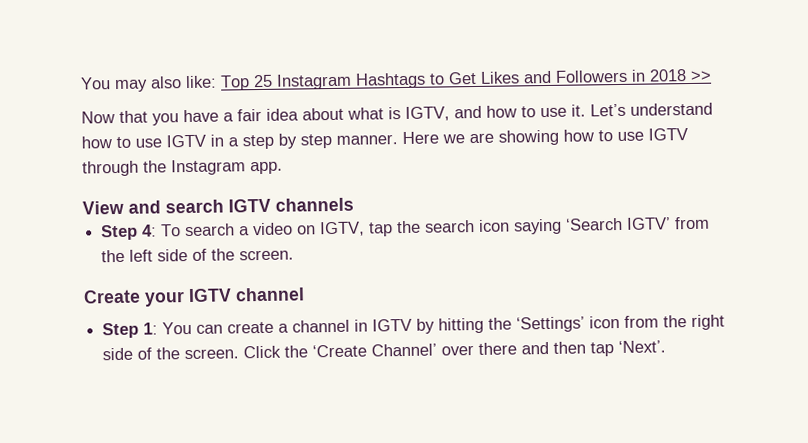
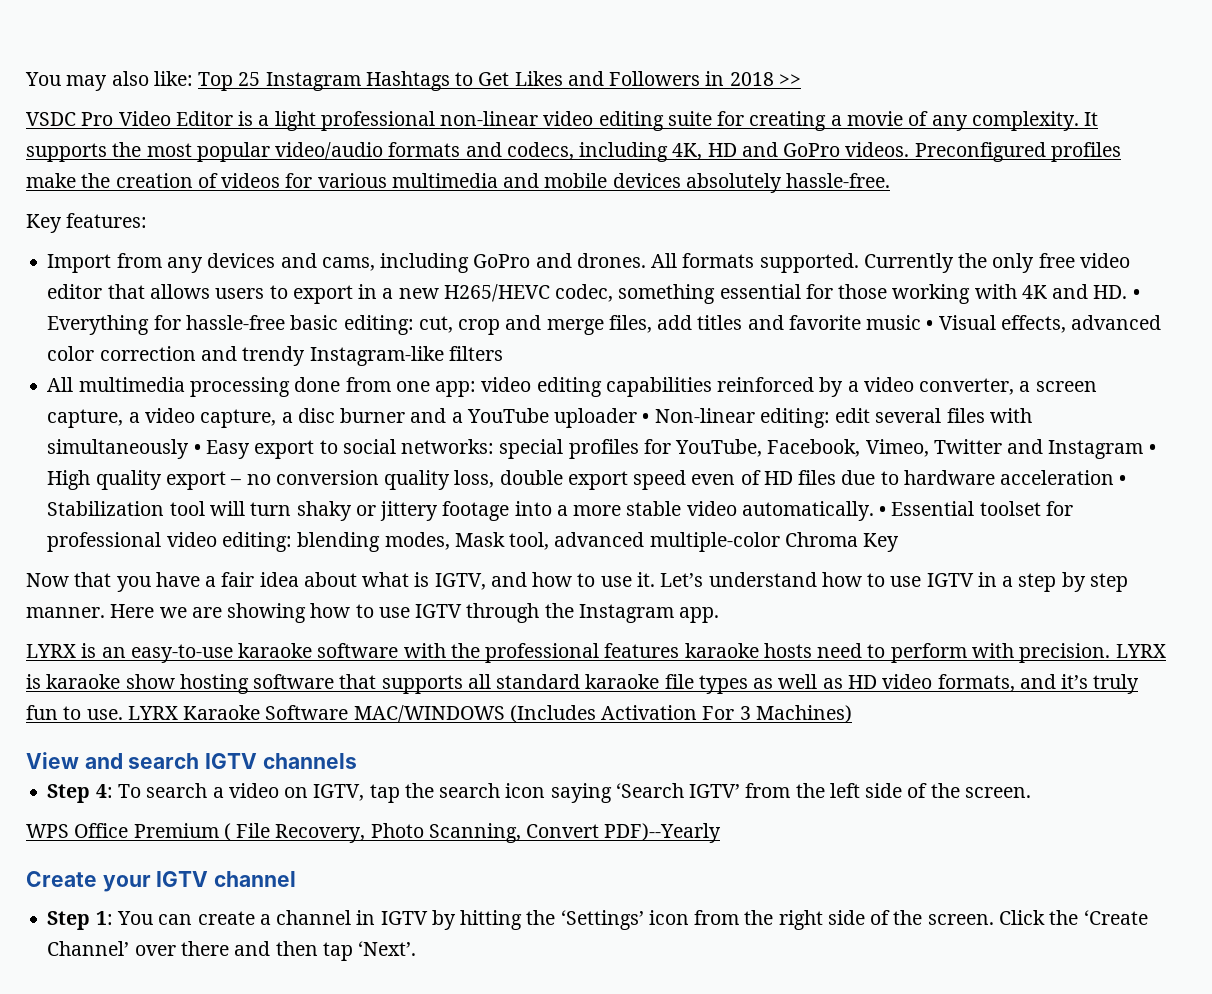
+ VSDC Pro Video Editor is a light professional non-linear video editing suite for creating a movie of any complexity. It supports the most popular video/audio formats and codecs, including 4K, HD and GoPro videos. Preconfigured profiles make the creation of videos for various multimedia and mobile devices absolutely hassle-free.
+ Key features:
+ Import from any devices and cams, including GoPro and drones. All formats supported. Сurrently the only free video editor that allows users to export in a new H265/HEVC codec, something essential for those working with 4K and HD. • Everything for hassle-free basic editing: cut, crop and merge files, add titles and favorite music • Visual effects, advanced color correction and trendy Instagram-like filters
+ All multimedia processing done from one app: video editing capabilities reinforced by a video converter, a screen capture, a video capture, a disc burner and a YouTube uploader • Non-linear editing: edit several files with simultaneously • Easy export to social networks: special profiles for YouTube, Facebook, Vimeo, Twitter and Instagram • High quality export – no conversion quality loss, double export speed even of HD files due to hardware acceleration • Stabilization tool will turn shaky or jittery footage into a more stable video automatically. • Essential toolset for professional video editing: blending modes, Mask tool, advanced multiple-color Chroma Key
+ LYRX is an easy-to-use karaoke software with the professional features karaoke hosts need to perform with precision. LYRX is karaoke show hosting software that supports all standard karaoke file types as well as HD video formats, and it’s truly fun to use. LYRX Karaoke Software MAC/WINDOWS (Includes Activation For 3 Machines)
+ WPS Office Premium ( File Recovery, Photo Scanning, Convert PDF)--Yearly

